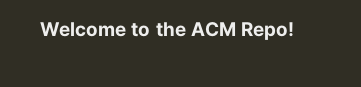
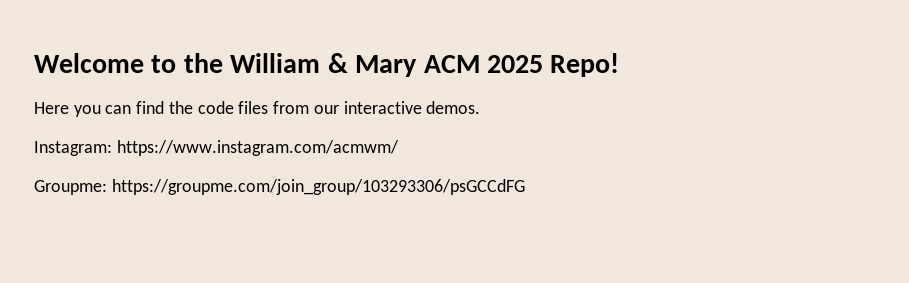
- Welcome to the ACM Repo!
+ Welcome to the William & Mary ACM 2025 Repo!
+ Here you can find the code files from our interactive demos.
+ Instagram: https://www.instagram.com/acmwm/
+ Groupme: https://groupme.com/join_group/103293306/psGCCdFG

